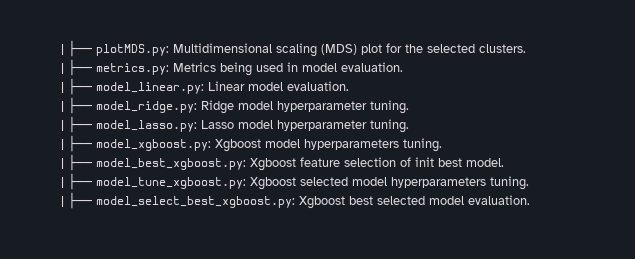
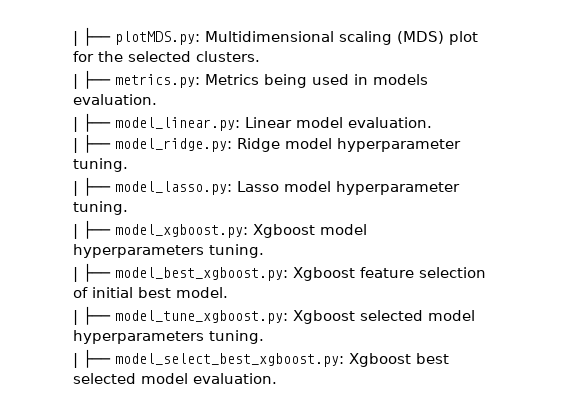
- | ├── metrics.py: Metrics being used in model evaluation.
+ | ├── metrics.py: Metrics being used in models evaluation.
- | ├── model_best_xgboost.py: Xgboost feature selection of init best model.
+ | ├── model_best_xgboost.py: Xgboost feature selection of initial best model.

